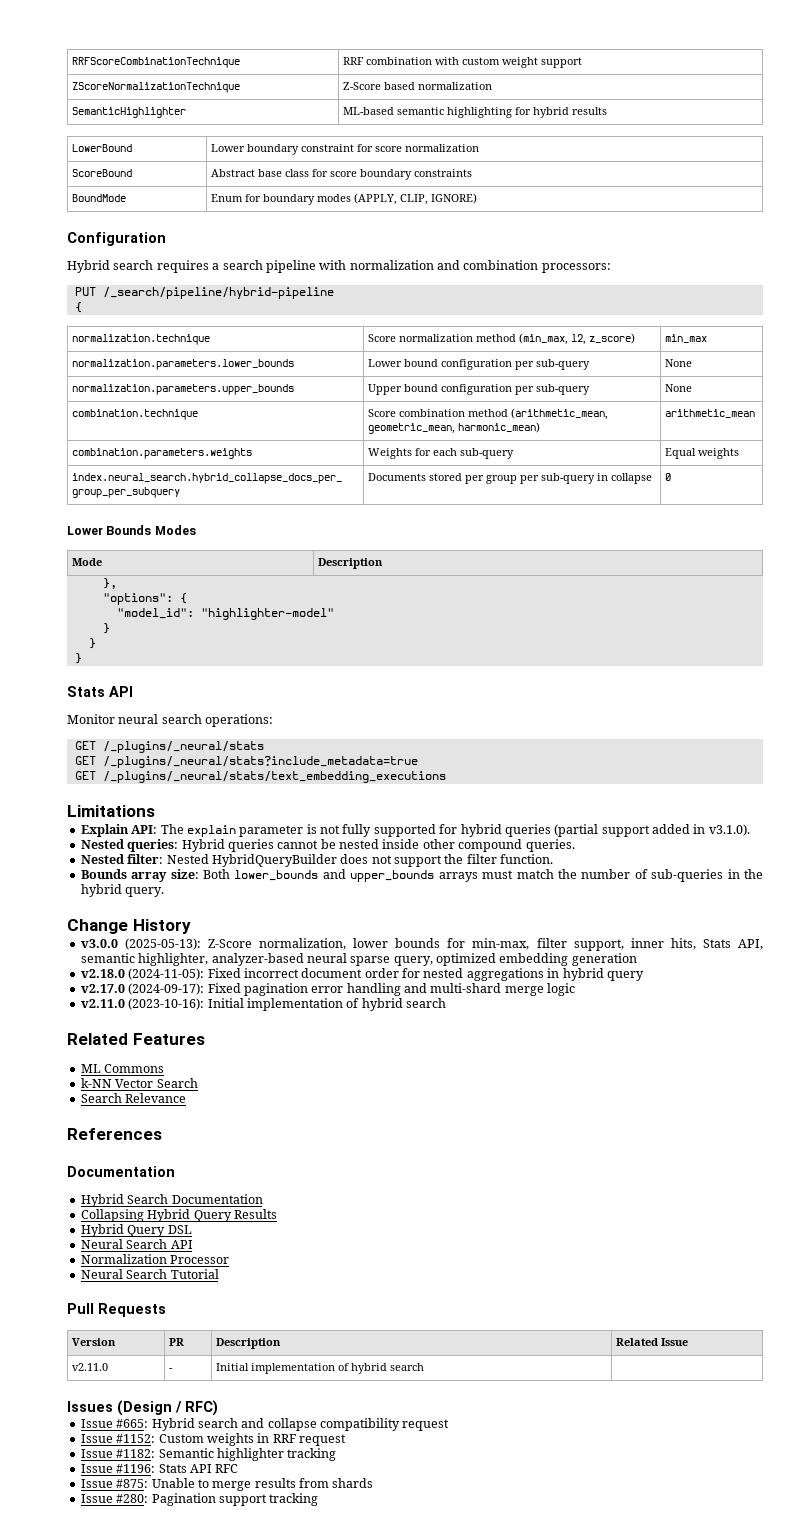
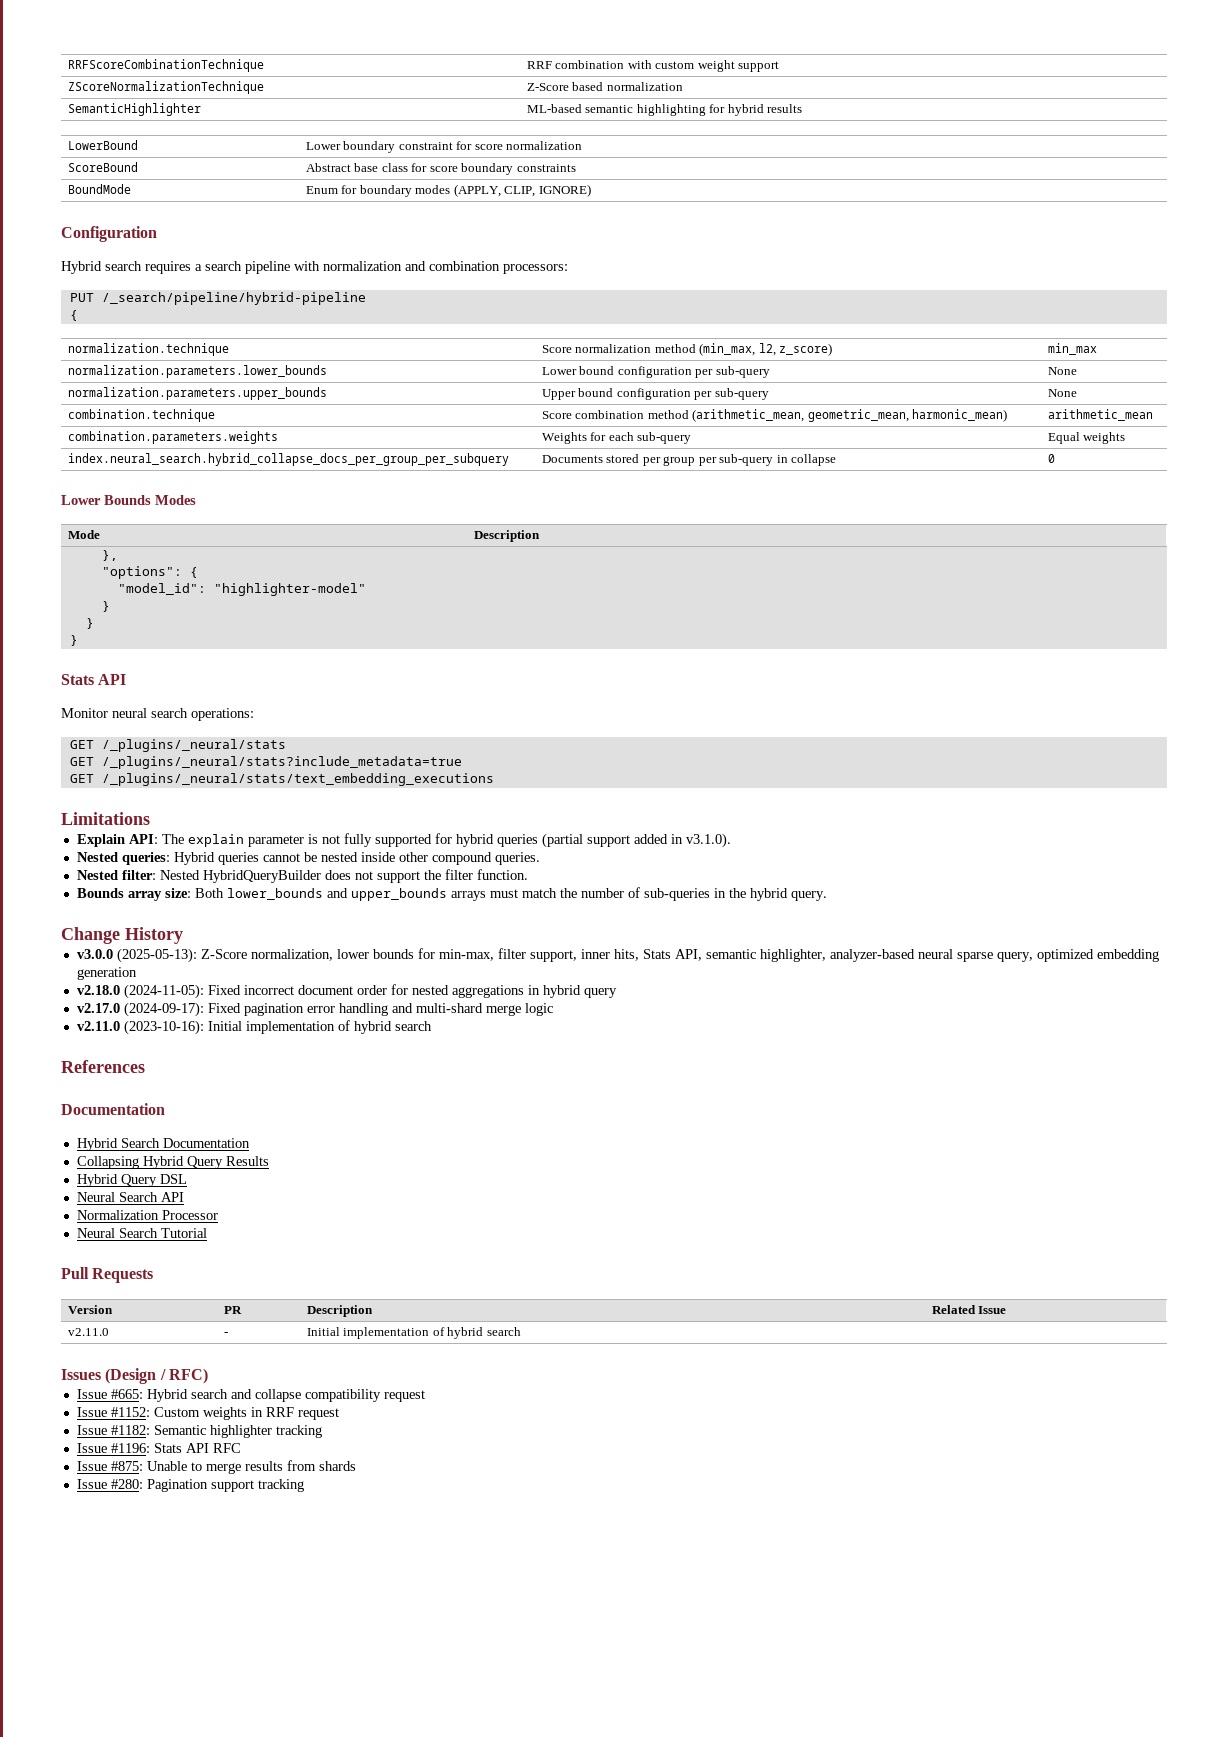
- Related Features
- ML Commons
- k-NN Vector Search
- Search Relevance

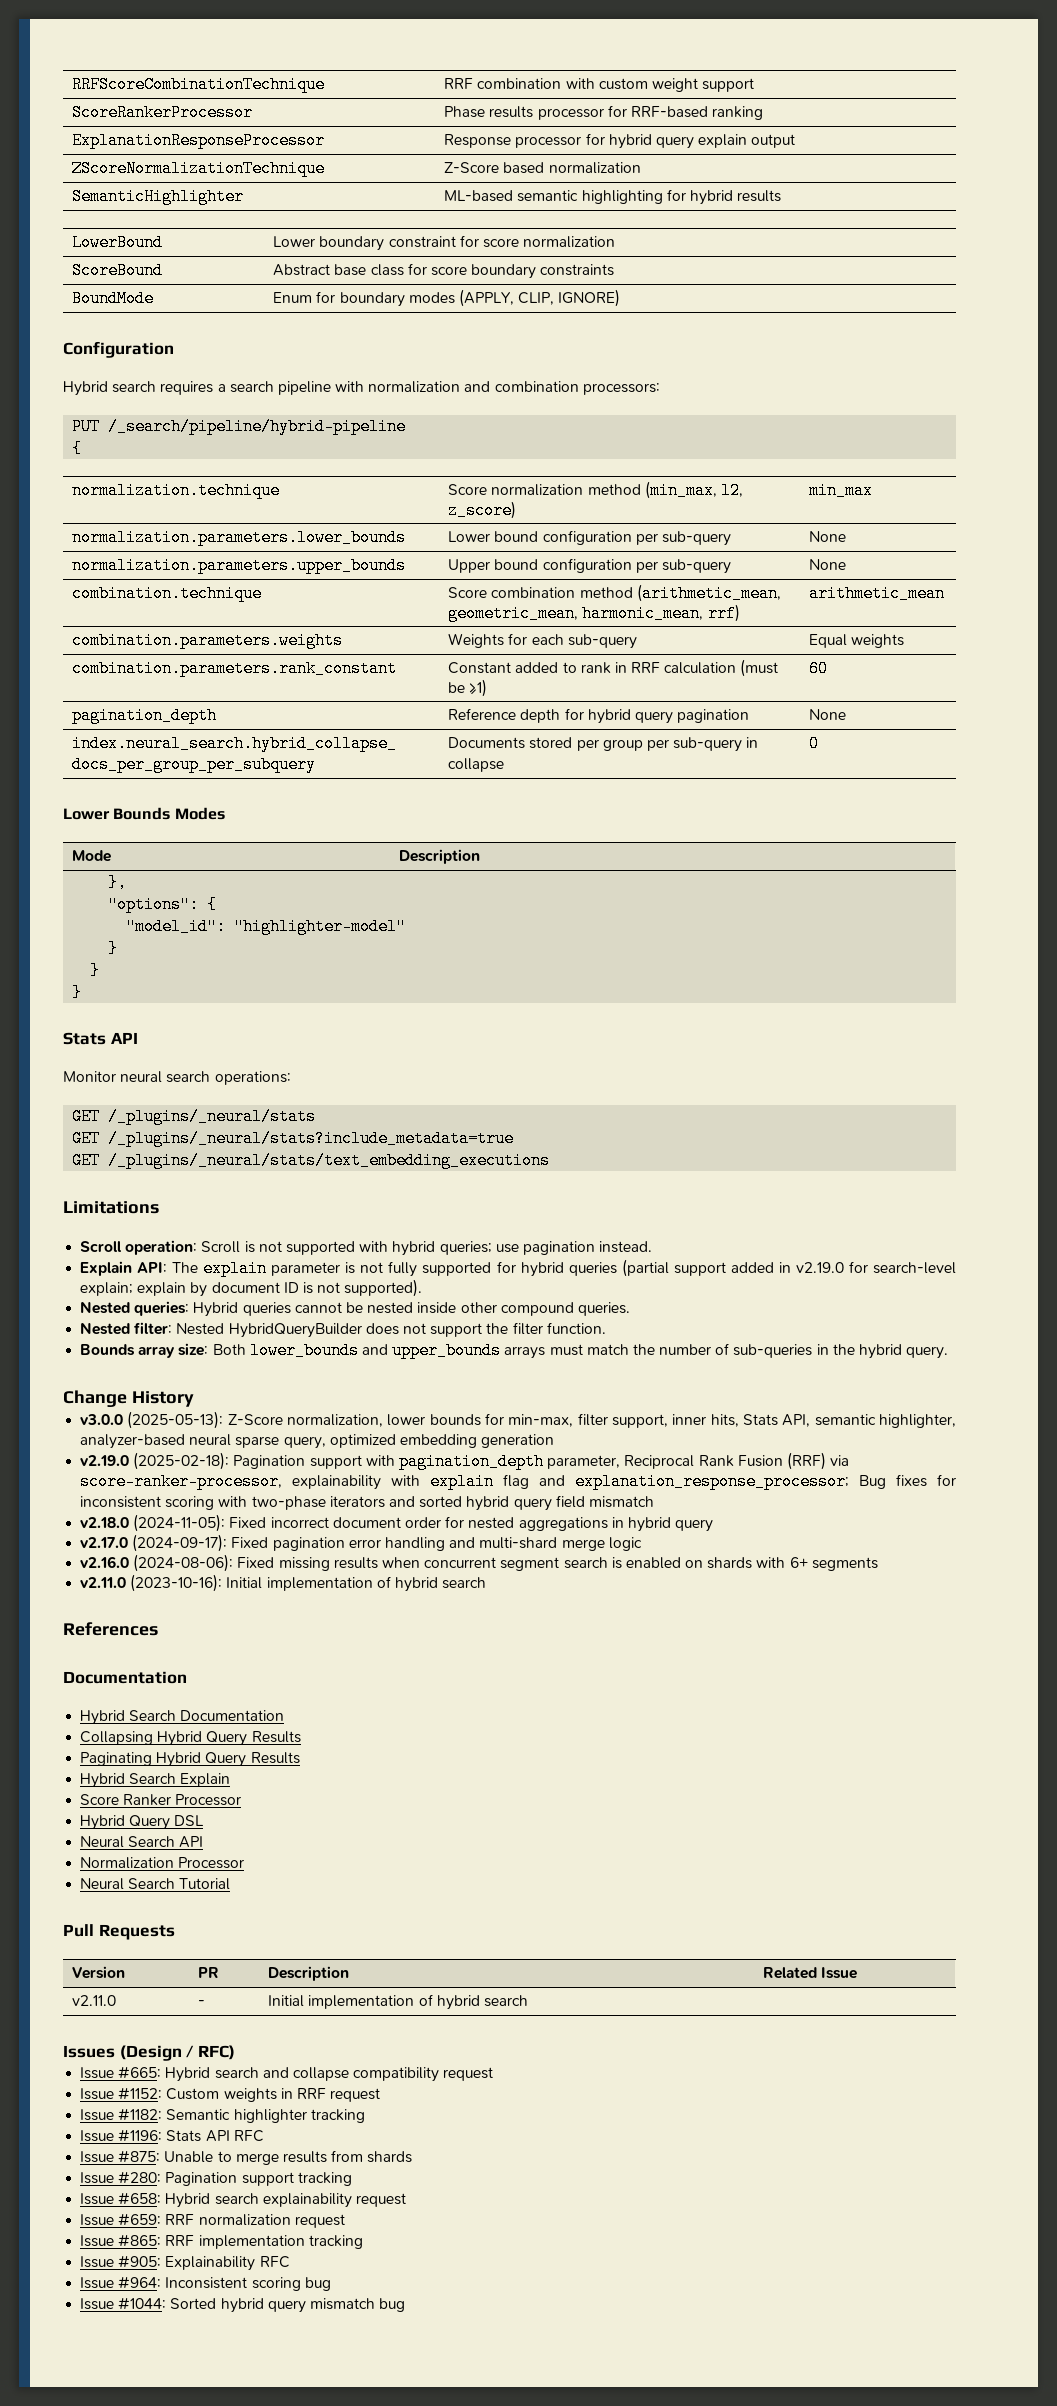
+ ScoreRankerProcessor | Phase results processor for RRF-based ranking
+ ExplanationResponseProcessor | Response processor for hybrid query explain output
- combination.technique | Score combination method (arithmetic_mean, geometric_mean, harmonic_mean) | arithmetic_mean
+ combination.technique | Score combination method (arithmetic_mean, geometric_mean, harmonic_mean, rrf) | arithmetic_mean
+ combination.parameters.rank_constant | Constant added to rank in RRF calculation (must be ≥1) | 60
+ pagination_depth | Reference depth for hybrid query pagination | None
+ Scroll operation: Scroll is not supported with hybrid queries; use pagination instead.
- Explain API: The explain parameter is not fully supported for hybrid queries (partial support added in v3.1.0).
+ Explain API: The explain parameter is not fully supported for hybrid queries (partial support added in v2.19.0 for search-level explain; explain by document ID is not supported).
+ v2.19.0 (2025-02-18): Pagination support with pagination_depth parameter, Reciprocal Rank Fusion (RRF) via score-ranker-processor, explainability with explain flag and explanation_response_processor; Bug fixes for inconsistent scoring with two-phase iterators and sorted hybrid query field mismatch
+ v2.16.0 (2024-08-06): Fixed missing results when concurrent segment search is enabled on shards with 6+ segments
+ Paginating Hybrid Query Results
+ Hybrid Search Explain
+ Score Ranker Processor
+ Issue #658: Hybrid search explainability request
+ Issue #659: RRF normalization request
+ Issue #865: RRF implementation tracking
+ Issue #905: Explainability RFC
+ Issue #964: Inconsistent scoring bug
+ Issue #1044: Sorted hybrid query mismatch bug

